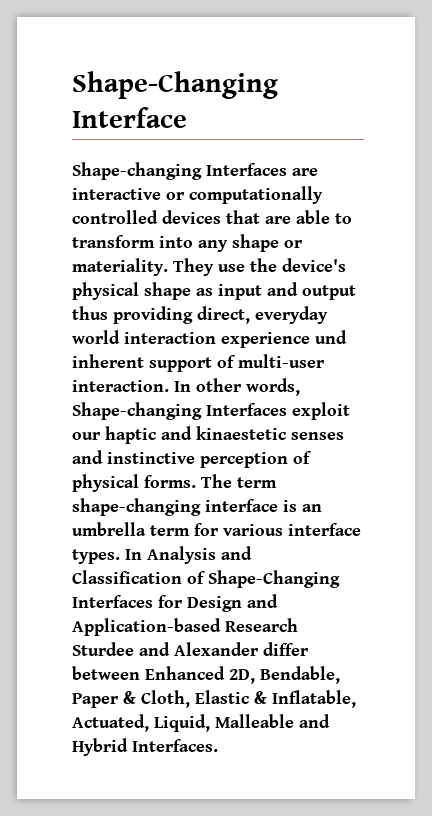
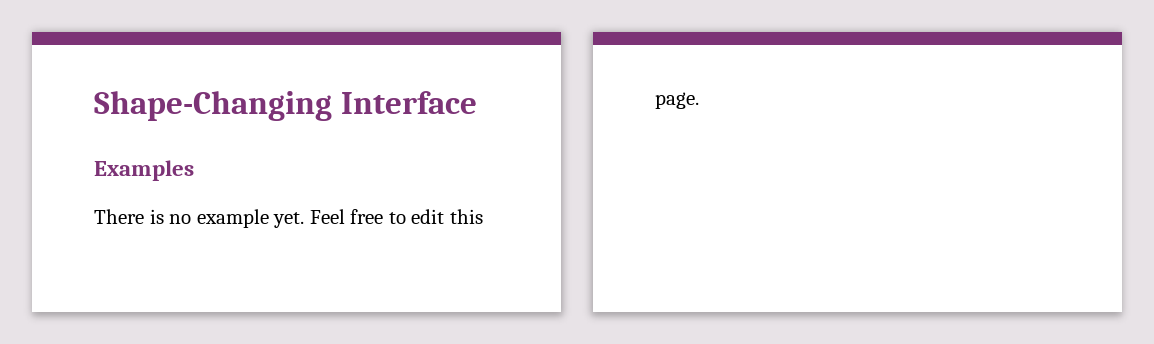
- Shape-changing Interfaces are interactive or computationally controlled devices that are able to transform into any shape or materiality. They use the device's physical shape as input and output thus providing direct, everyday world interaction experience und inherent support of multi-user interaction. In other words, Shape-changing Interfaces exploit our haptic and kinaestetic senses and instinctive perception of physical forms. The term shape-changing interface is an umbrella term for various interface types. In Analysis and Classification of Shape-Changing Interfaces for Design and Application-based Research Sturdee and Alexander differ between Enhanced 2D, Bendable, Paper & Cloth, Elastic & Inflatable, Actuated, Liquid, Malleable and Hybrid Interfaces.
+ Examples
+ There is no example yet. Feel free to edit this page.

